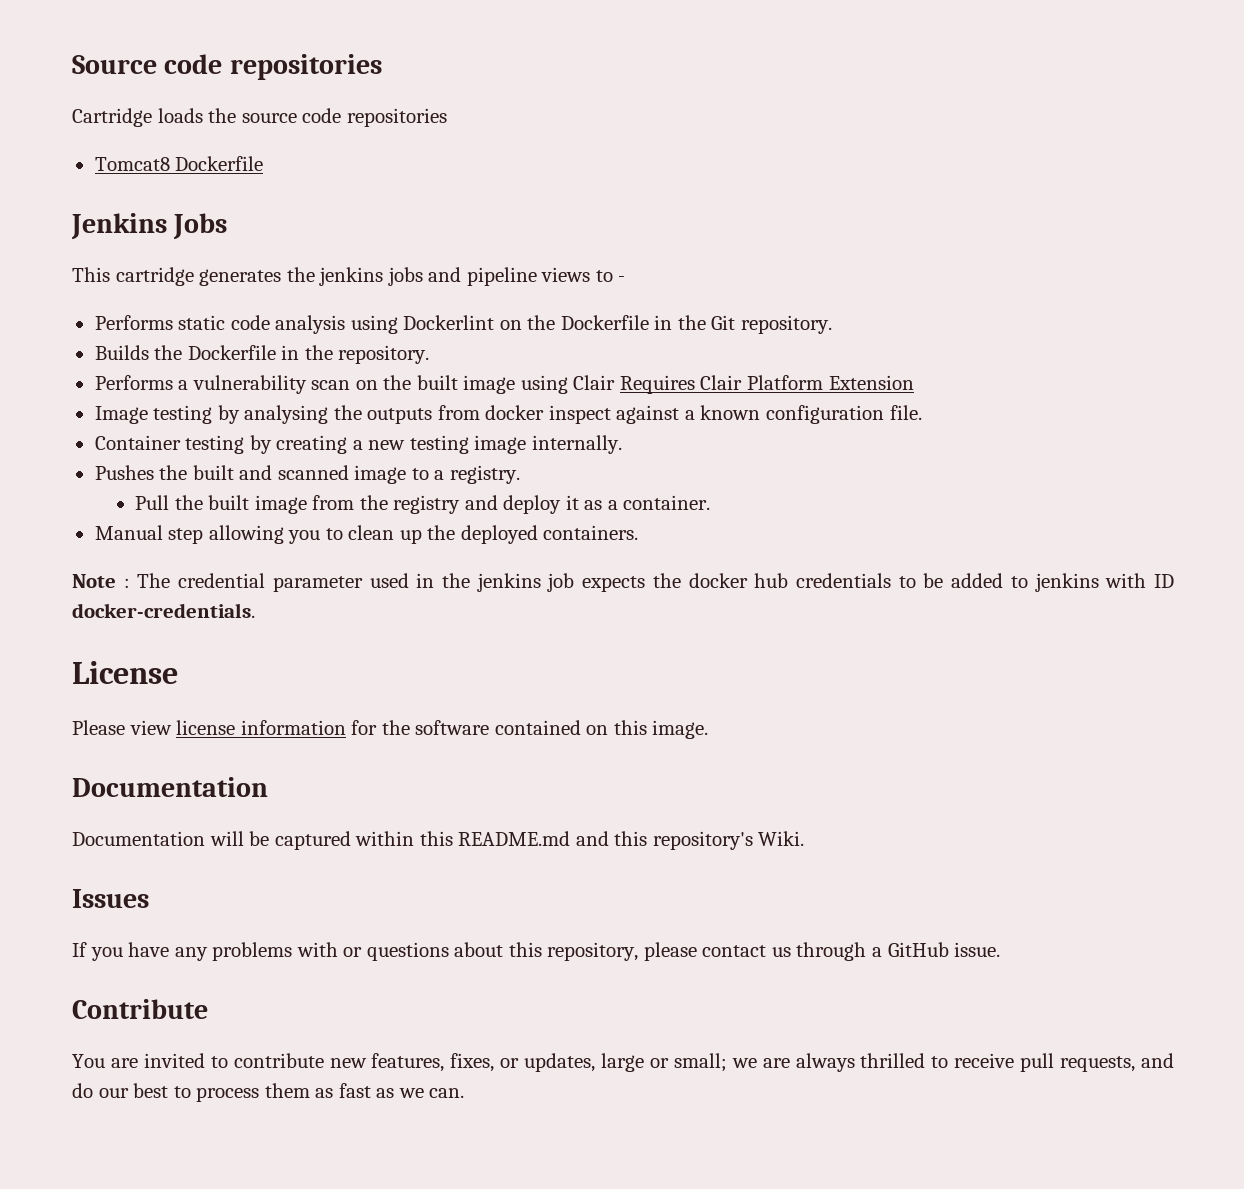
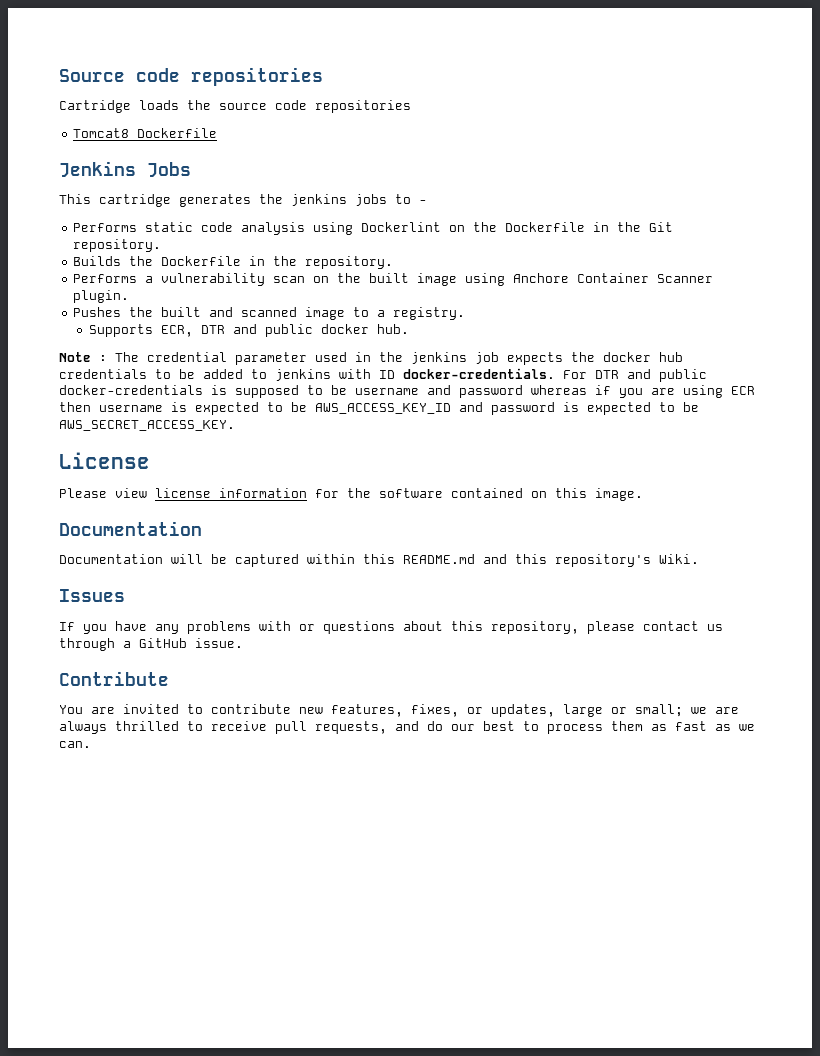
- This cartridge generates the jenkins jobs and pipeline views to -
+ This cartridge generates the jenkins jobs to -
- Performs a vulnerability scan on the built image using Clair Requires Clair Platform Extension
- Image testing by analysing the outputs from docker inspect against a known configuration file.
- Container testing by creating a new testing image internally.
+ Performs a vulnerability scan on the built image using Anchore Container Scanner plugin.
- Pull the built image from the registry and deploy it as a container.
- Manual step allowing you to clean up the deployed containers.
+ Supports ECR, DTR and public docker hub.
+ For DTR and public docker-credentials is supposed to be username and password whereas if you are using ECR then username is expected to be AWS_ACCESS_KEY_ID and password is expected to be AWS_SECRET_ACCESS_KEY.

